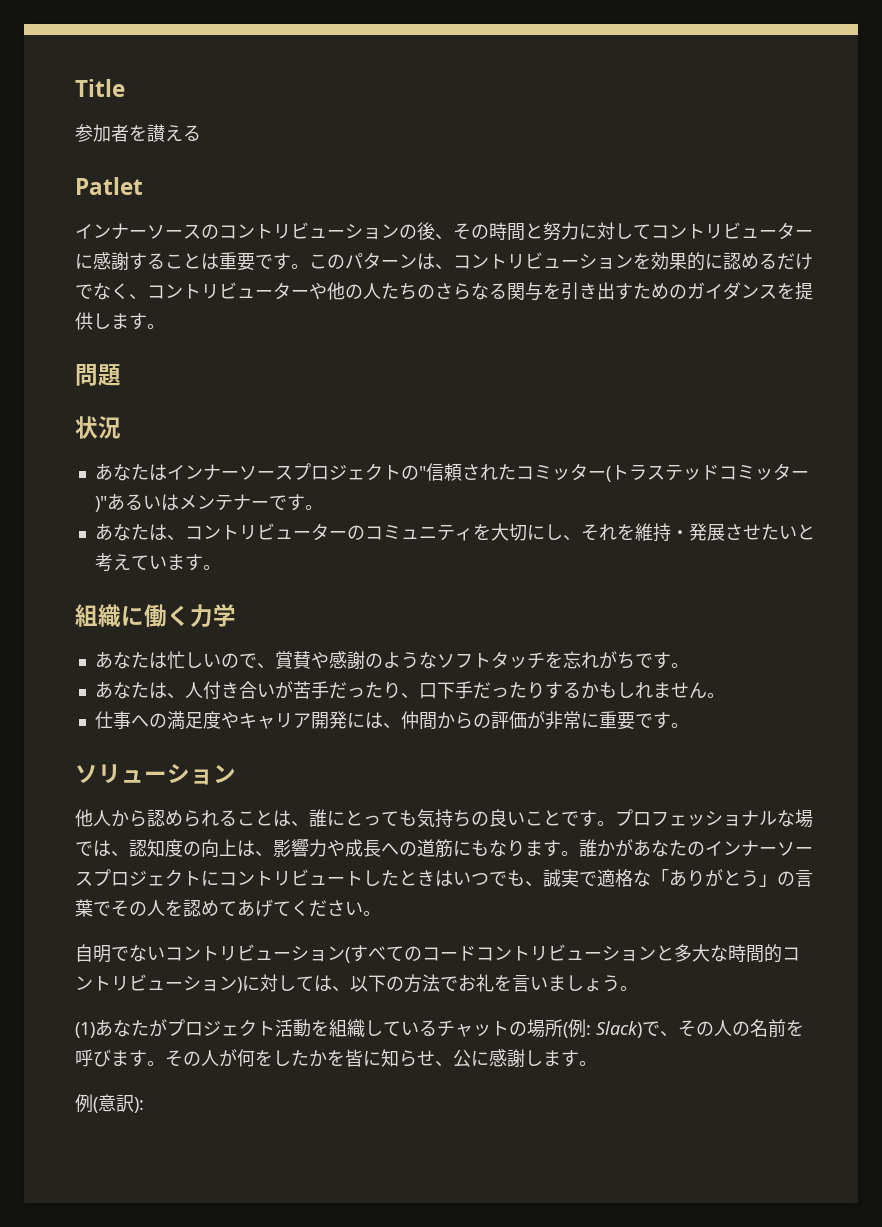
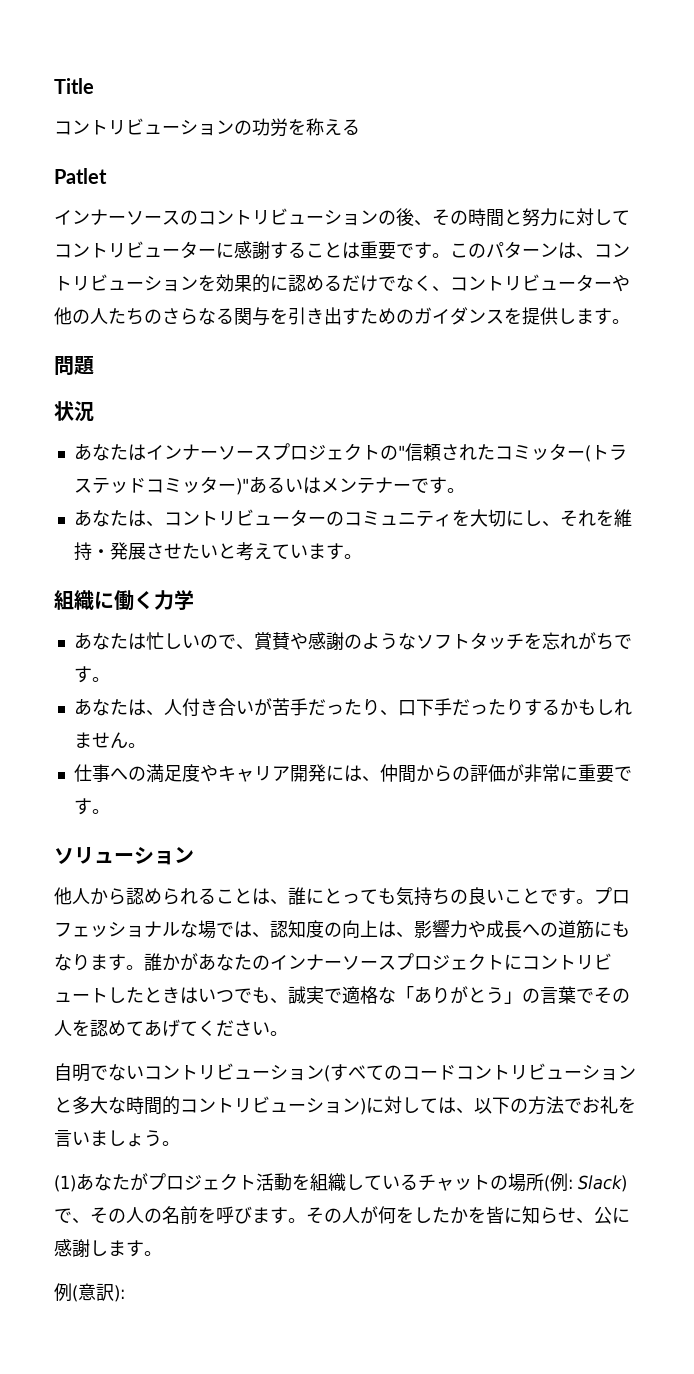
- 参加者を讃える
+ コントリビューションの功労を称える

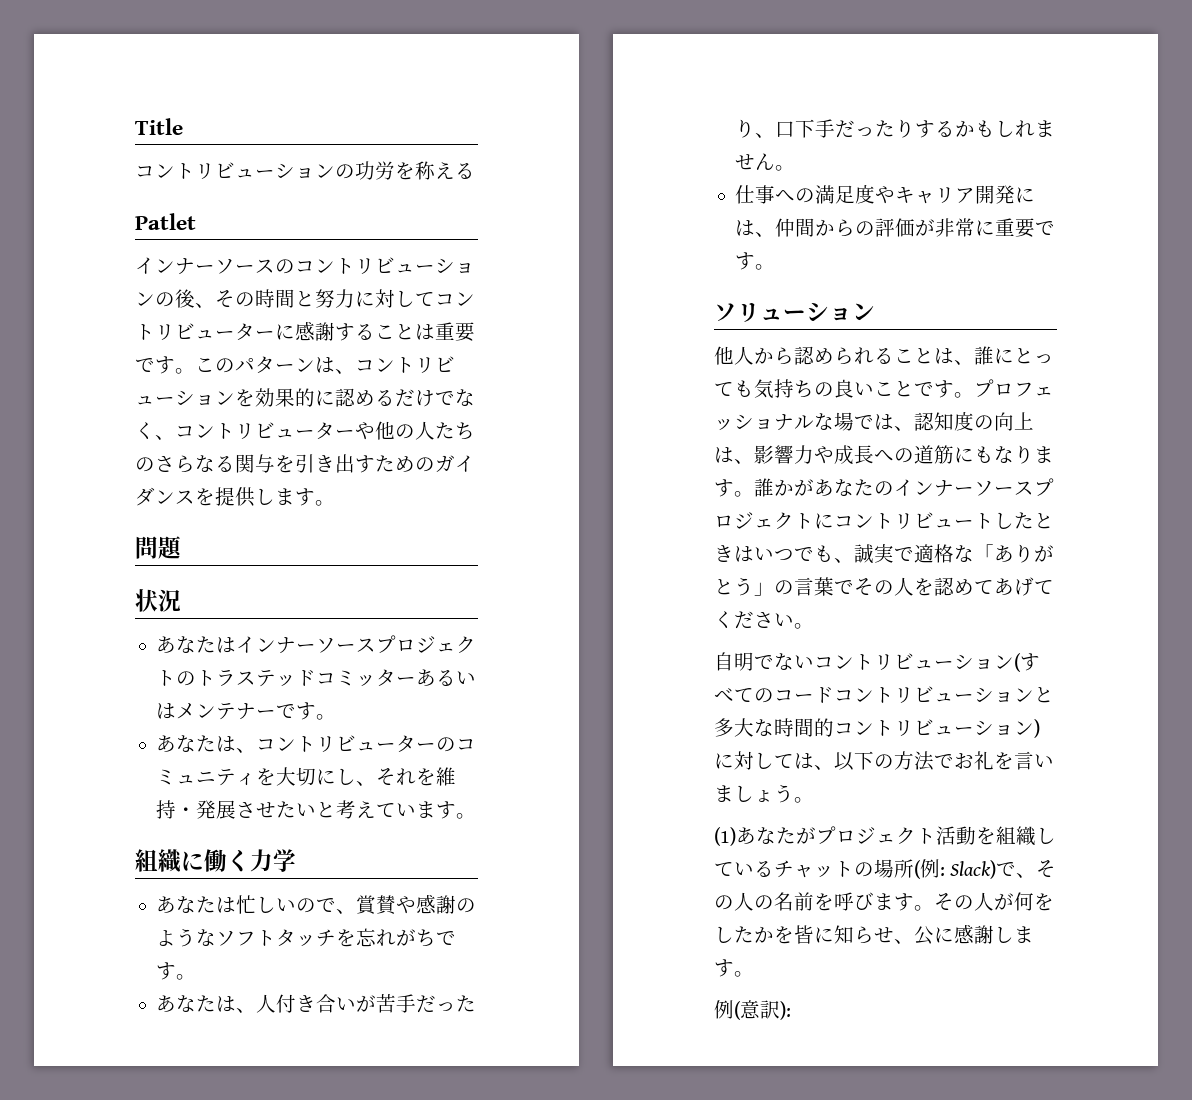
- あなたはインナーソースプロジェクトの"信頼されたコミッター(トラステッドコミッター)"あるいはメンテナーです。
+ あなたはインナーソースプロジェクトのトラステッドコミッターあるいはメンテナーです。

